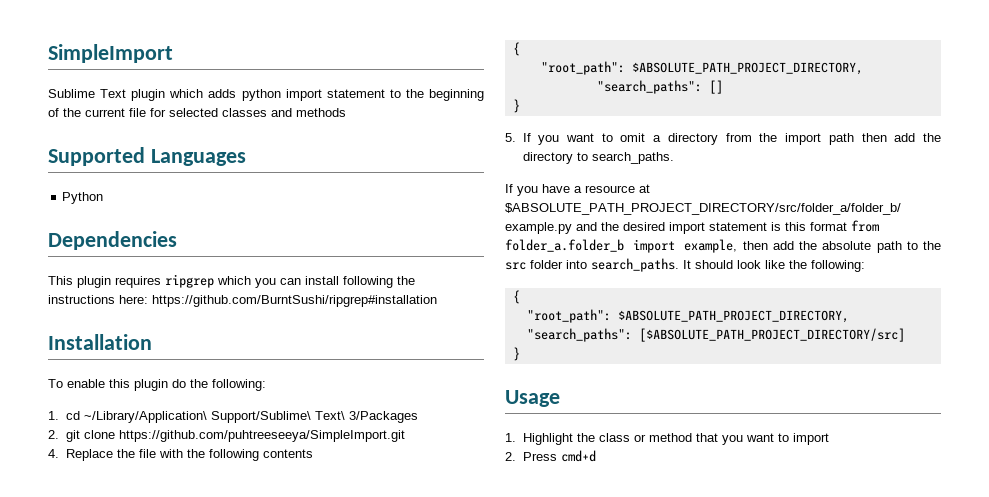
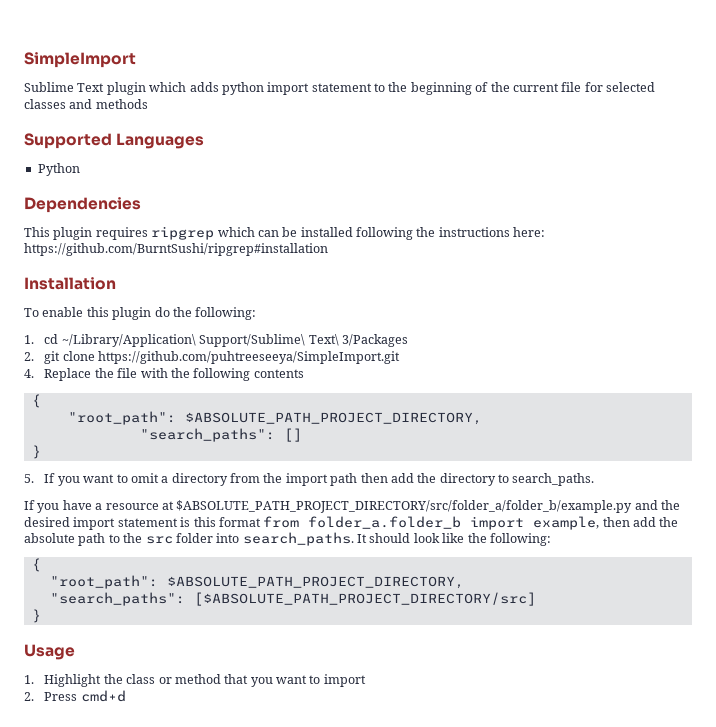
- This plugin requires ripgrep which you can install following the instructions here: https://github.com/BurntSushi/ripgrep#installation
+ This plugin requires ripgrep which can be installed following the instructions here: https://github.com/BurntSushi/ripgrep#installation

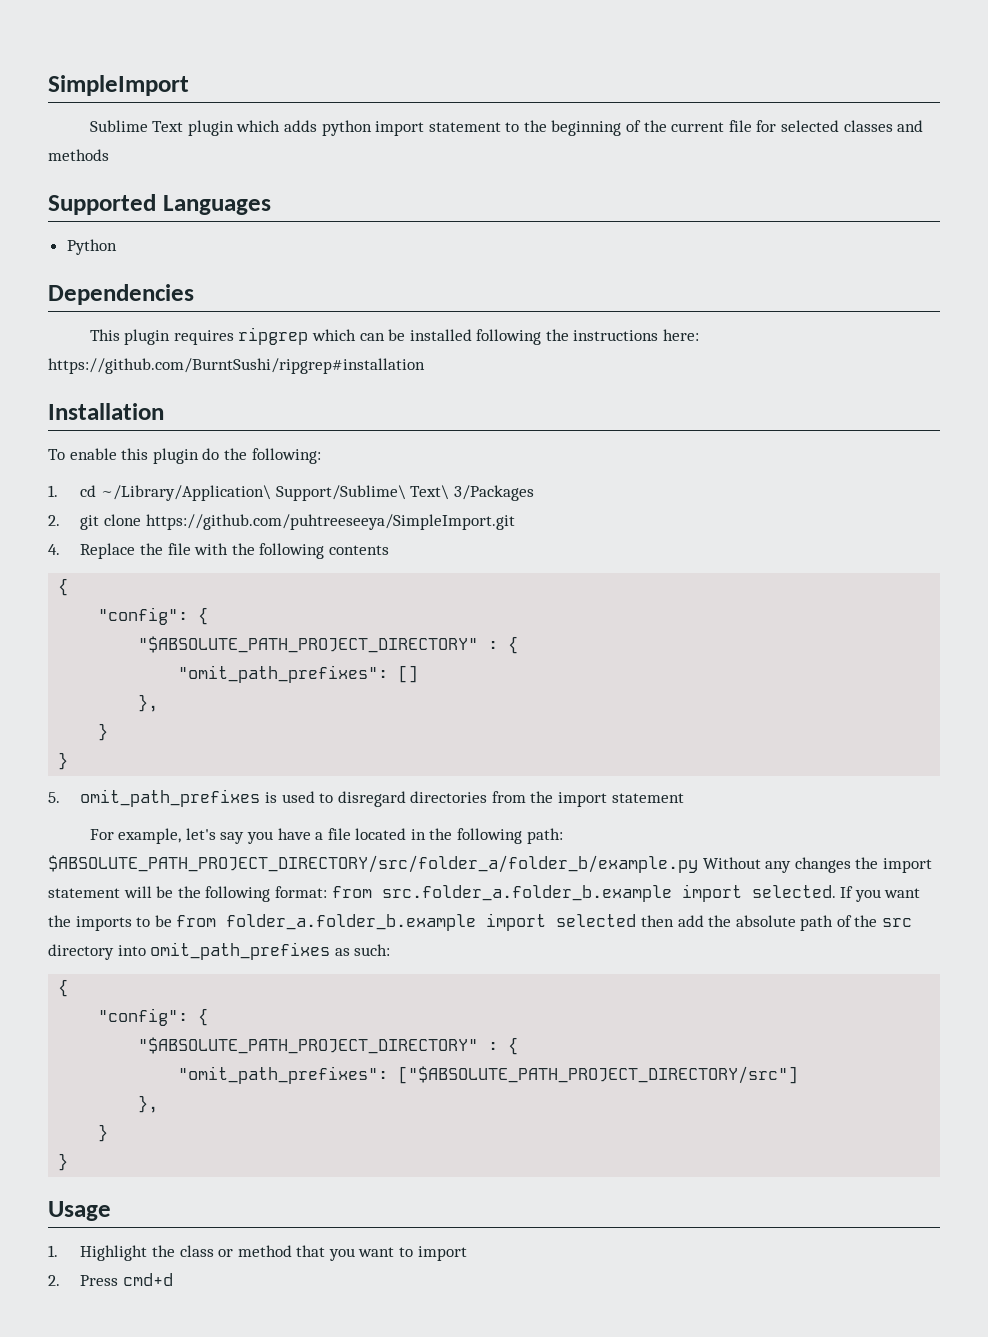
  4. Replace the file with the following contents
  {
- "root_path": $ABSOLUTE_PATH_PROJECT_DIRECTORY,
- "search_paths": []
+ "config": {
+ "$ABSOLUTE_PATH_PROJECT_DIRECTORY" : {
+ "omit_path_prefixes": []
+ },
+ }
- 5. If you want to omit a directory from the import path then add the directory to search_paths.
- If you have a resource at $ABSOLUTE_PATH_PROJECT_DIRECTORY/src/folder_a/folder_b/example.py and the desired import statement is this format from folder_a.folder_b import example, then add the absolute path to the src folder into search_paths. It should look like the following:
+ 5. omit_path_prefixes is used to disregard directories from the import statement
+ For example, let's say you have a file located in the following path: $ABSOLUTE_PATH_PROJECT_DIRECTORY/src/folder_a/folder_b/example.py Without any changes the import statement will be the following format: from src.folder_a.folder_b.example import selected. If you want the imports to be from folder_a.folder_b.example import selected then add the absolute path of the src directory into omit_path_prefixes as such:
  {
- "root_path": $ABSOLUTE_PATH_PROJECT_DIRECTORY,
- "search_paths": [$ABSOLUTE_PATH_PROJECT_DIRECTORY/src]
+ "config": {
+ "$ABSOLUTE_PATH_PROJECT_DIRECTORY" : {
+ "omit_path_prefixes": ["$ABSOLUTE_PATH_PROJECT_DIRECTORY/src"]
+ },
+ }

